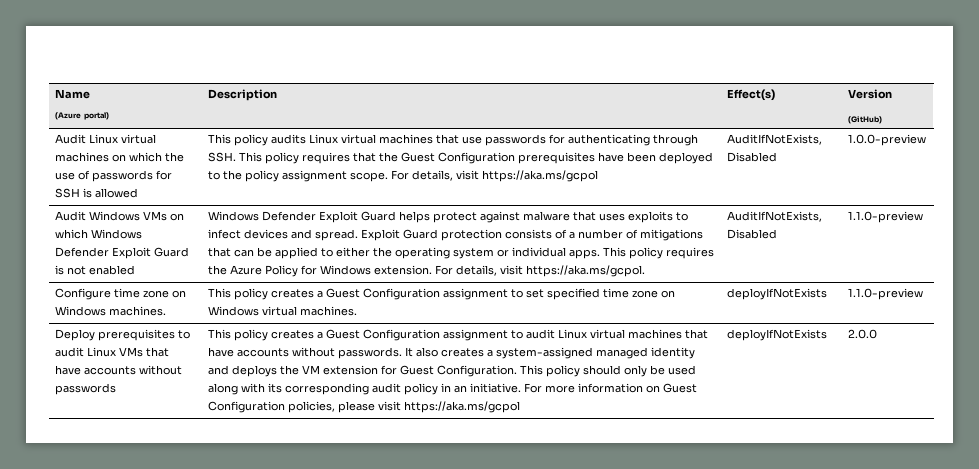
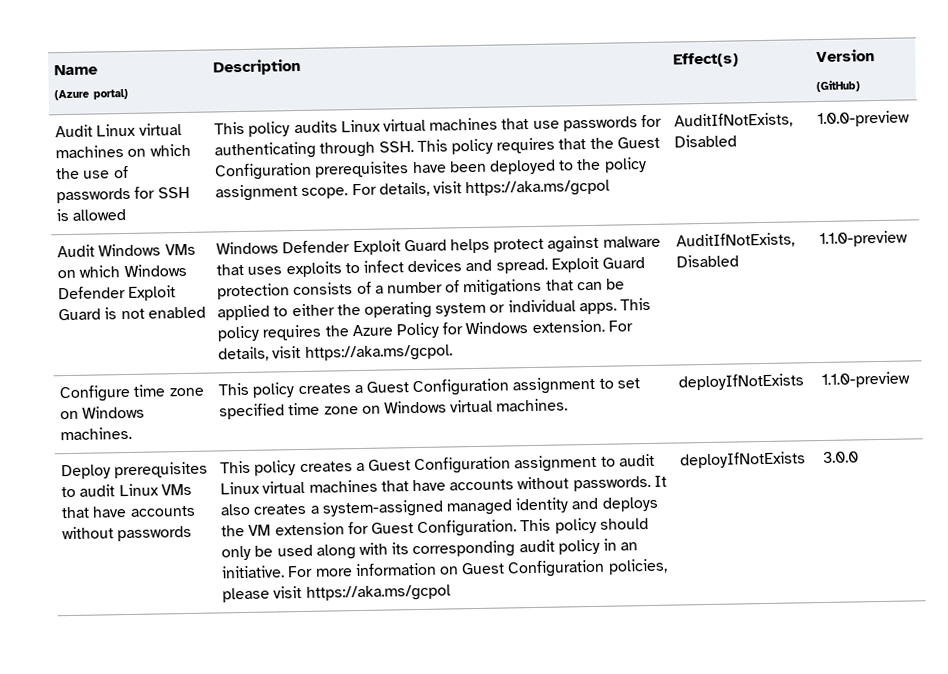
- 2.0.0
+ 3.0.0

